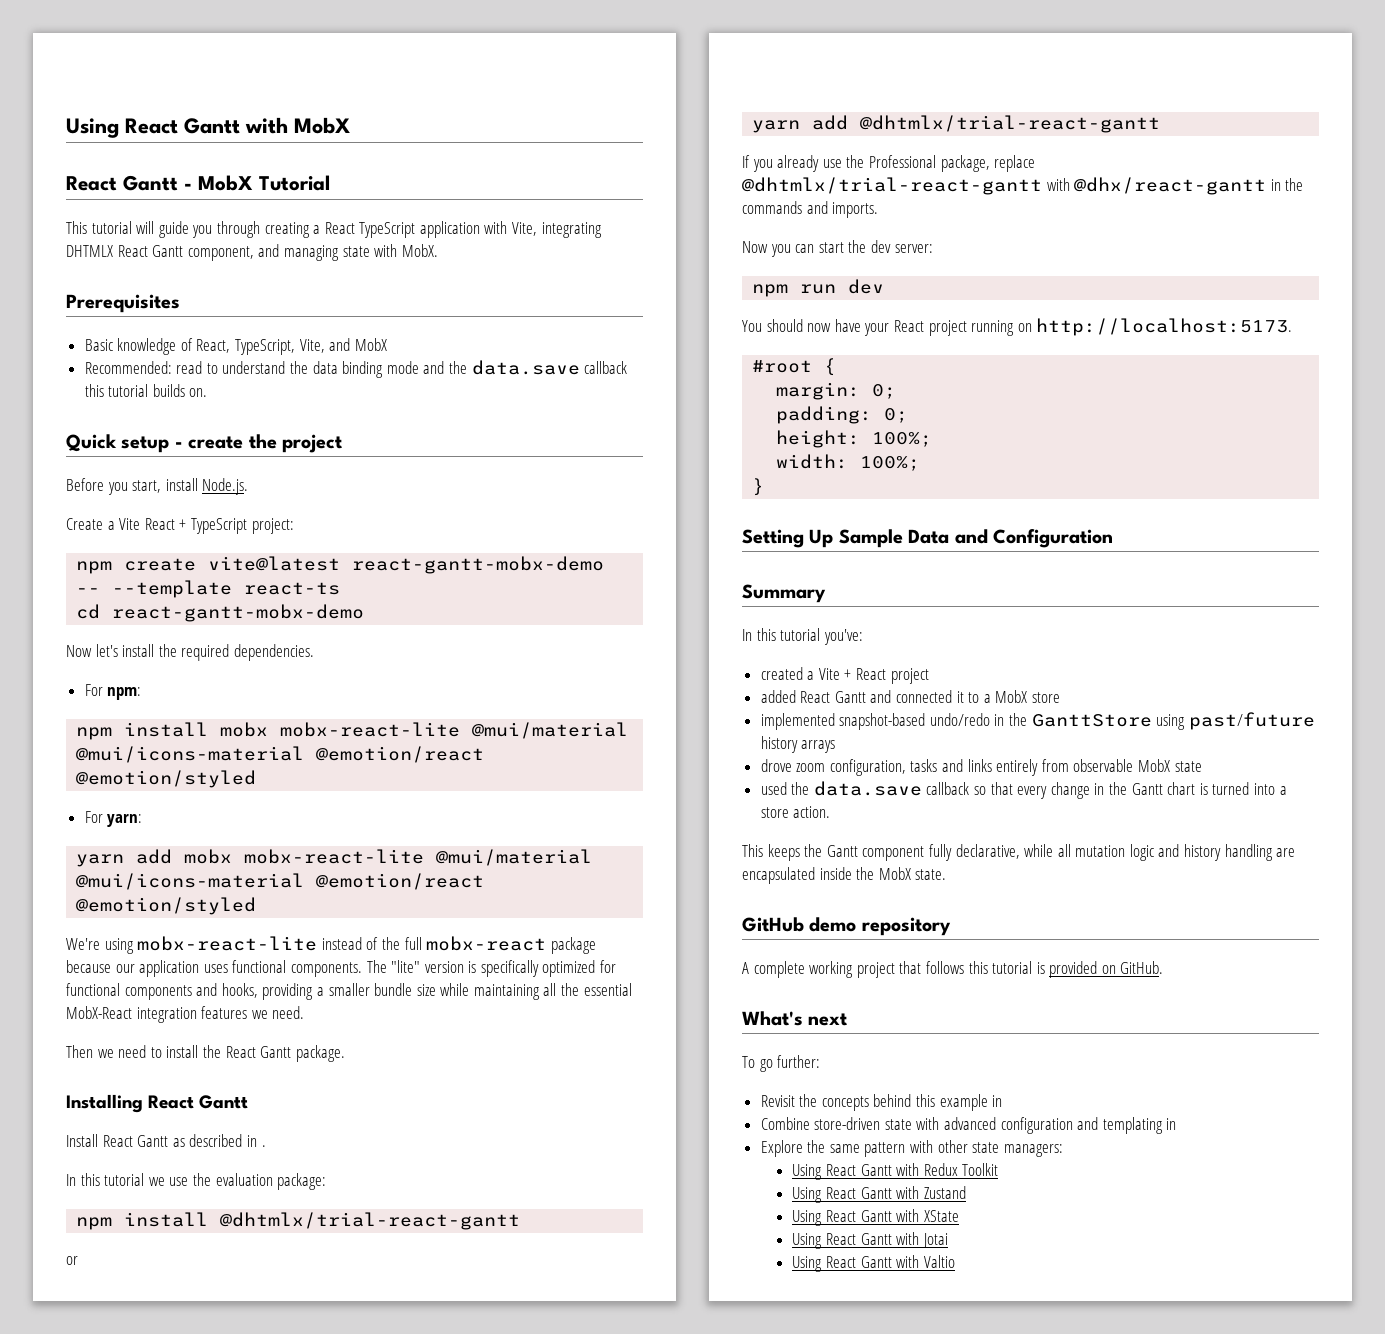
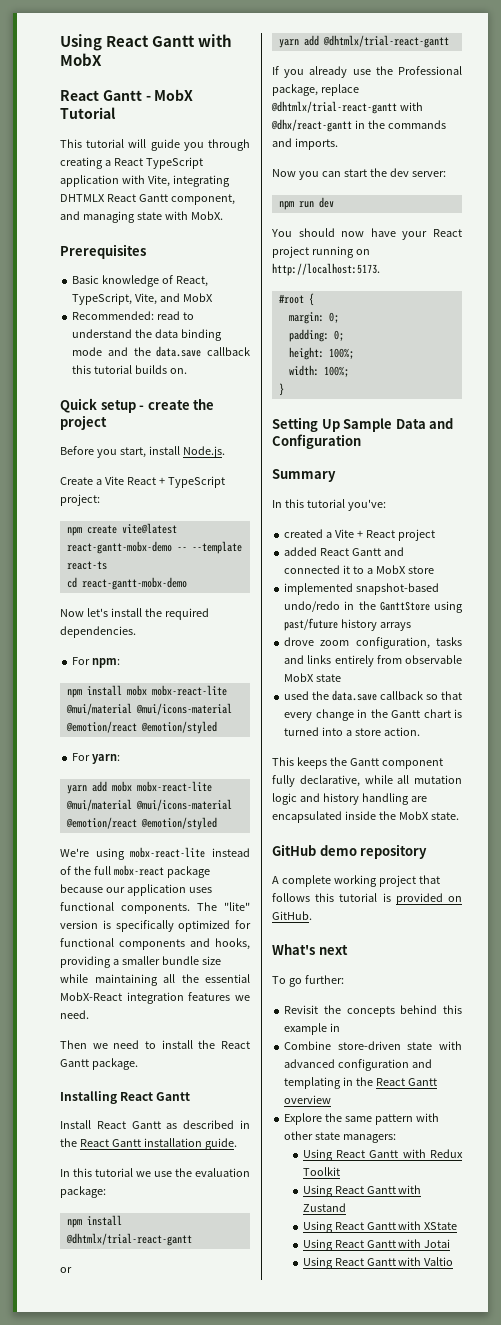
- Install React Gantt as described in .
+ Install React Gantt as described in the React Gantt installation guide.
- Combine store-driven state with advanced configuration and templating in
+ Combine store-driven state with advanced configuration and templating in the React Gantt overview

